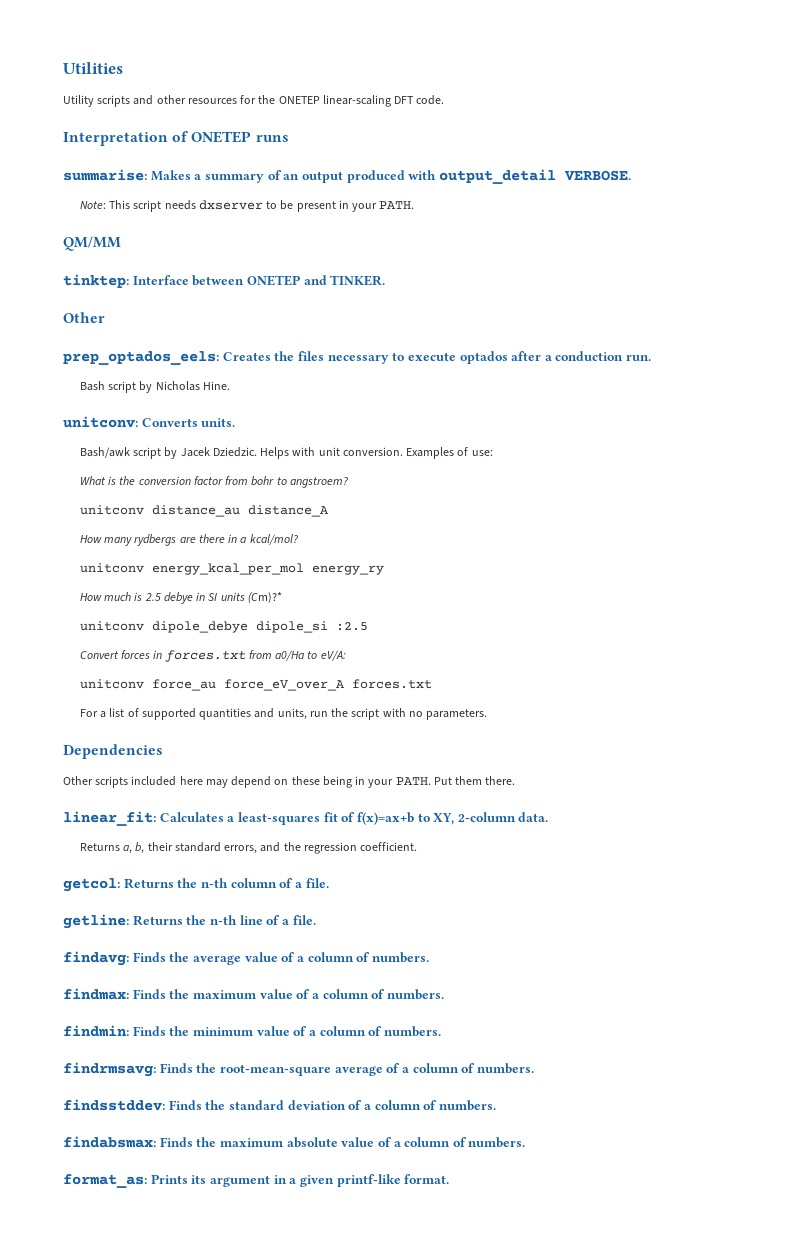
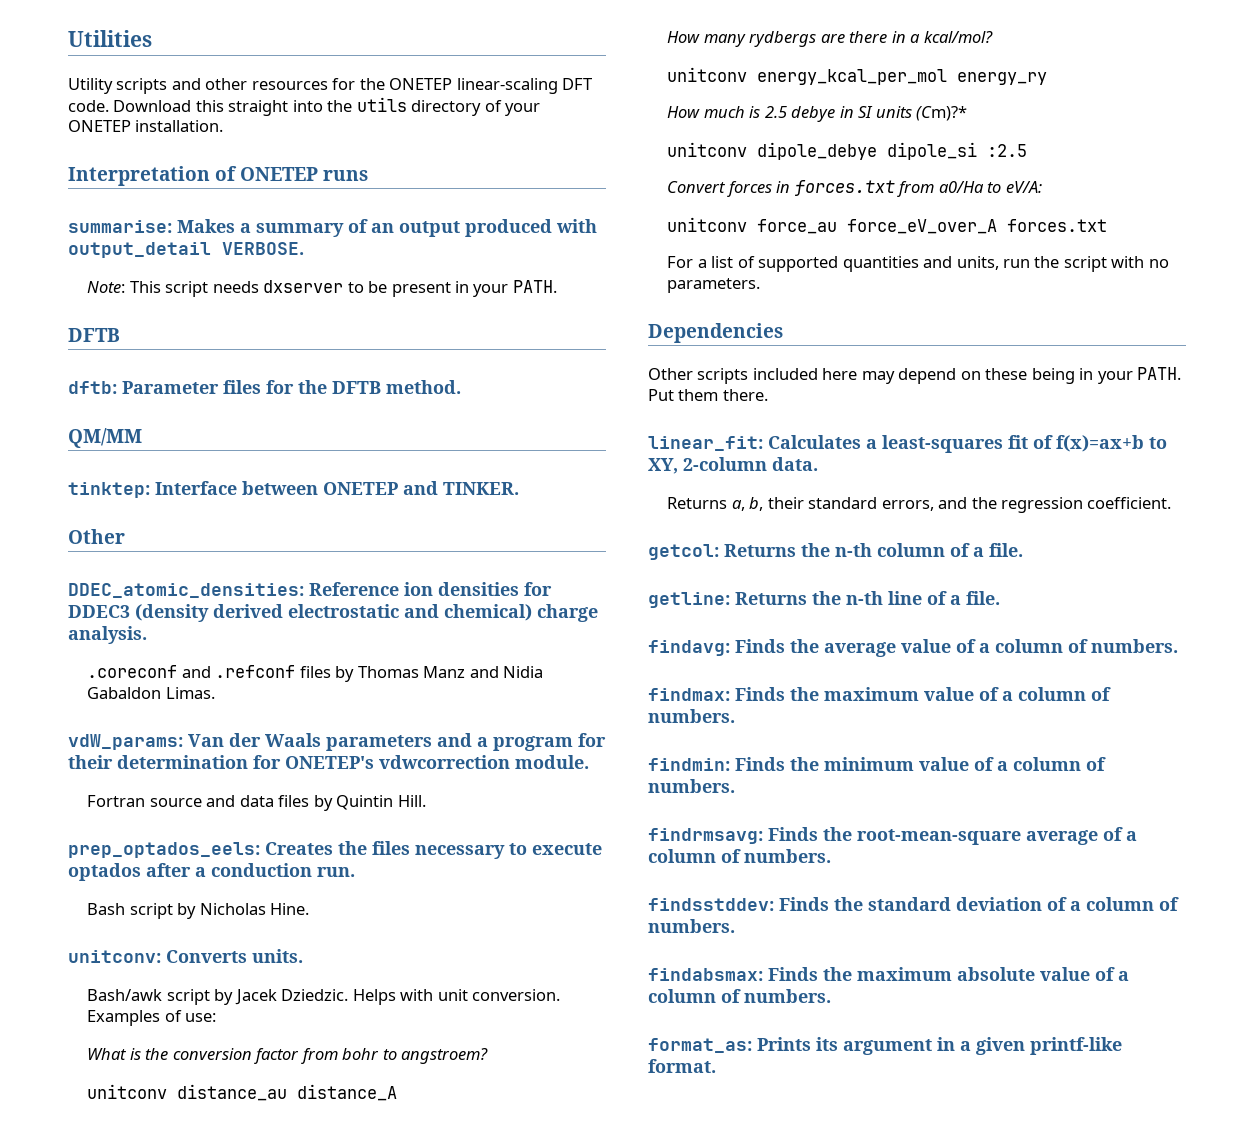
+ Download this straight into the utils directory of your ONETEP installation.
  Note: This script needs dxserver to be present in your PATH.
+ DFTB
+ dftb: Parameter files for the DFTB method.
+ DDEC_atomic_densities: Reference ion densities for DDEC3 (density derived electrostatic and chemical) charge analysis.
+ .coreconf and .refconf files by Thomas Manz and Nidia Gabaldon Limas.
+ vdW_params: Van der Waals parameters and a program for their determination for ONETEP's vdwcorrection module.
+ Fortran source and data files by Quintin Hill.

